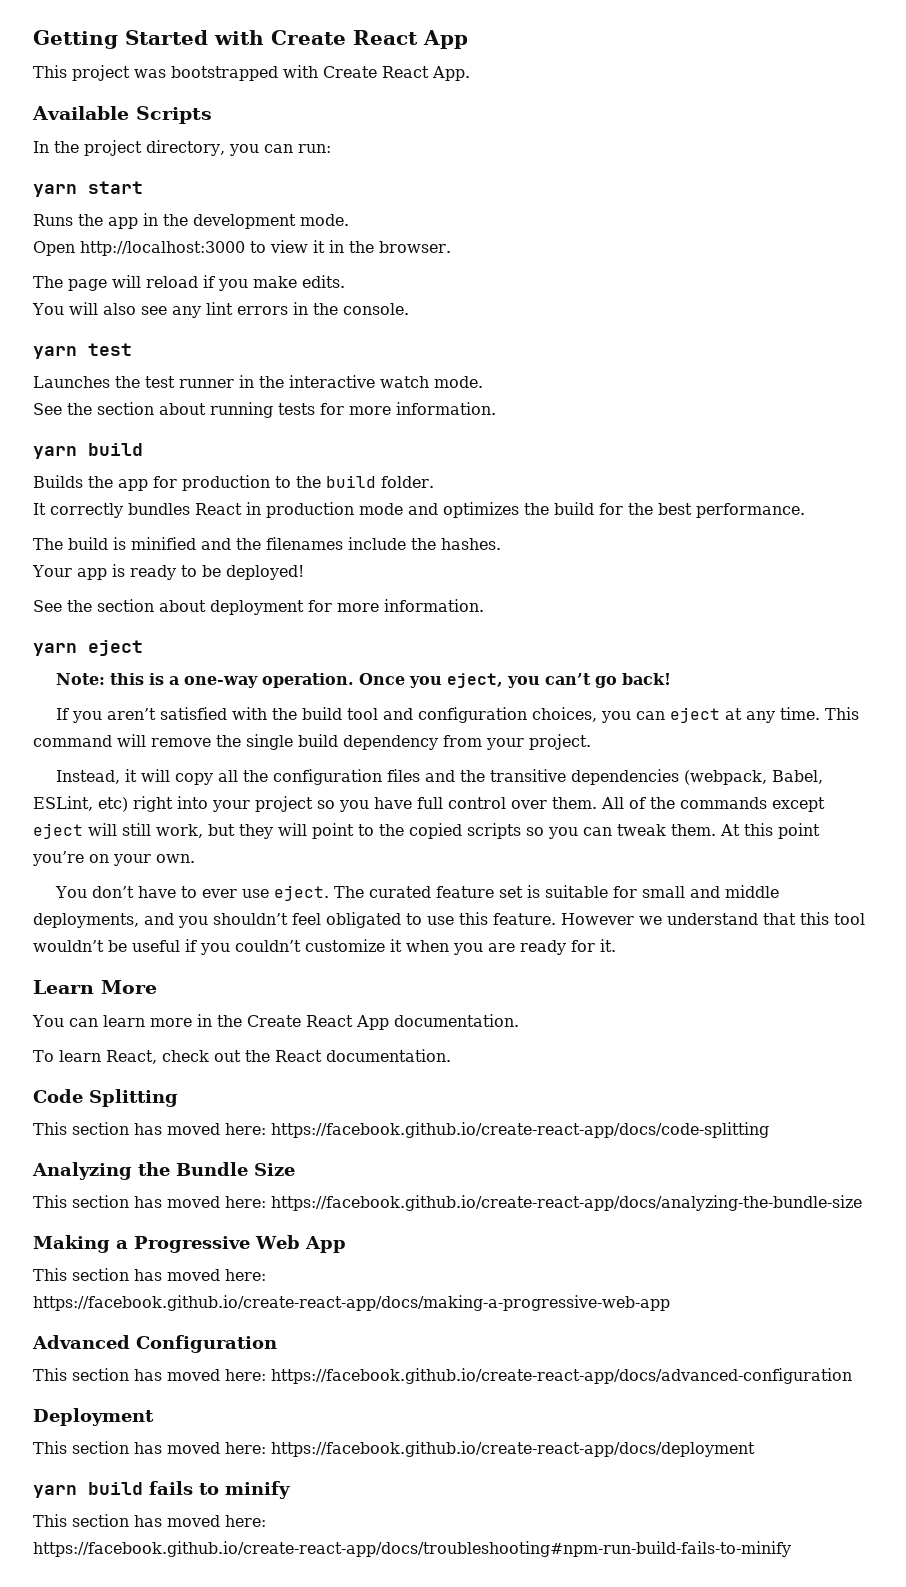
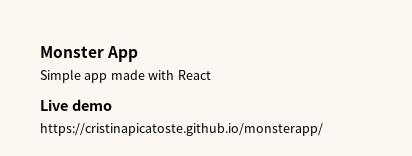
- Getting Started with Create React App
- This project was bootstrapped with Create React App.
- Available Scripts
- In the project directory, you can run:
- yarn start
- Runs the app in the development mode.
- Open http://localhost:3000 to view it in the browser.
- The page will reload if you make edits.
- You will also see any lint errors in the console.
- yarn test
- Launches the test runner in the interactive watch mode.
- See the section about running tests for more information.
- yarn build
- Builds the app for production to the build folder.
- It correctly bundles React in production mode and optimizes the build for the best performance.
- The build is minified and the filenames include the hashes.
- Your app is ready to be deployed!
- See the section about deployment for more information.
- yarn eject
- Note: this is a one-way operation. Once you eject, you can’t go back!
- If you aren’t satisfied with the build tool and configuration choices, you can eject at any time. This command will remove the single build dependency from your project.
- Instead, it will copy all the configuration files and the transitive dependencies (webpack, Babel, ESLint, etc) right into your project so you have full control over them. All of the commands except eject will still work, but they will point to the copied scripts so you can tweak them. At this point you’re on your own.
- You don’t have to ever use eject. The curated feature set is suitable for small and middle deployments, and you shouldn’t feel obligated to use this feature. However we understand that this tool wouldn’t be useful if you couldn’t customize it when you are ready for it.
- Learn More
- You can learn more in the Create React App documentation.
- To learn React, check out the React documentation.
- Code Splitting
- This section has moved here: https://facebook.github.io/create-react-app/docs/code-splitting
- Analyzing the Bundle Size
- This section has moved here: https://facebook.github.io/create-react-app/docs/analyzing-the-bundle-size
- Making a Progressive Web App
- This section has moved here: https://facebook.github.io/create-react-app/docs/making-a-progressive-web-app
- Advanced Configuration
- This section has moved here: https://facebook.github.io/create-react-app/docs/advanced-configuration
- Deployment
- This section has moved here: https://facebook.github.io/create-react-app/docs/deployment
- yarn build fails to minify
- This section has moved here: https://facebook.github.io/create-react-app/docs/troubleshooting#npm-run-build-fails-to-minify
+ Monster App
+ Simple app made with React
+ Live demo
+ https://cristinapicatoste.github.io/monsterapp/

